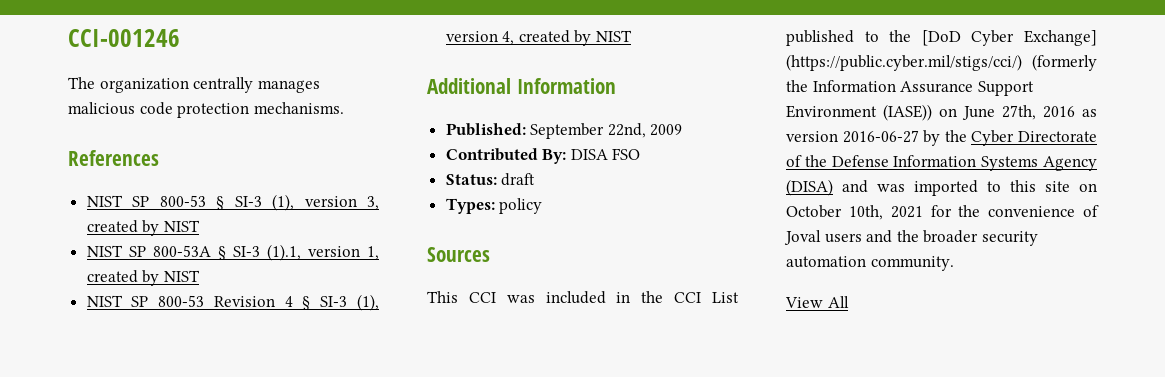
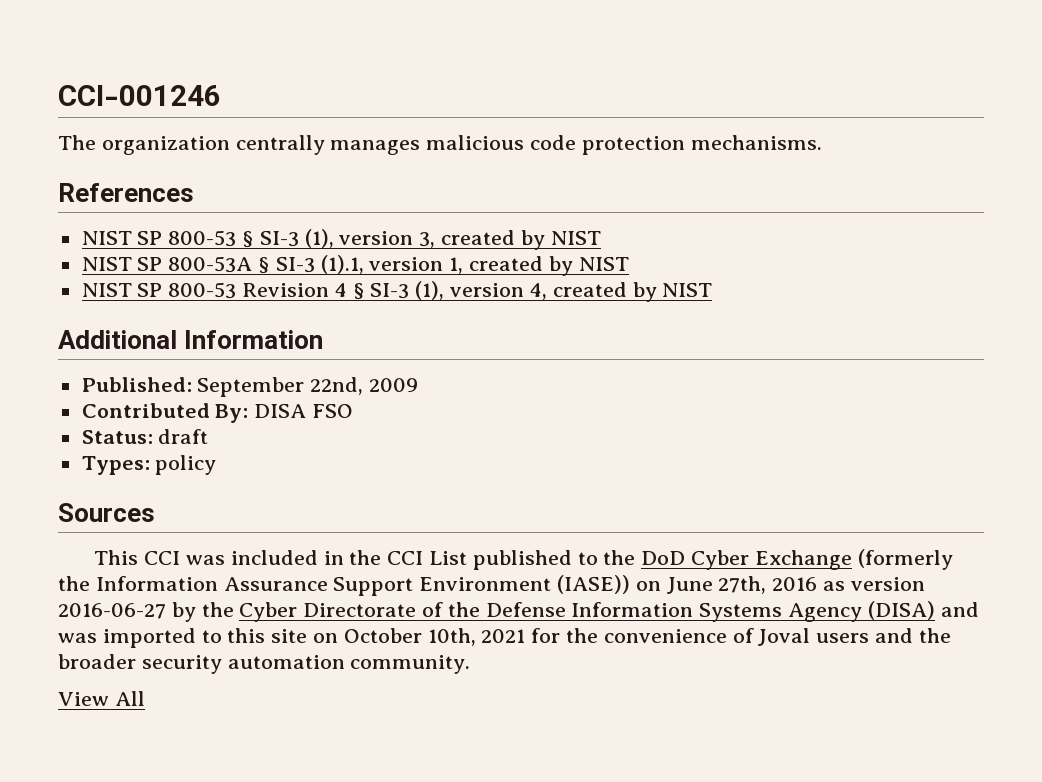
- This CCI was included in the CCI List published to the [DoD Cyber Exchange] (https://public.cyber.mil/stigs/cci/) (formerly the Information Assurance Support Environment (IASE)) on June 27th, 2016 as version 2016-06-27 by the Cyber Directorate of the Defense Information Systems Agency (DISA) and was imported to this site on October 10th, 2021 for the convenience of Joval users and the broader security automation community.
+ This CCI was included in the CCI List published to the DoD Cyber Exchange (formerly the Information Assurance Support Environment (IASE)) on June 27th, 2016 as version 2016-06-27 by the Cyber Directorate of the Defense Information Systems Agency (DISA) and was imported to this site on October 10th, 2021 for the convenience of Joval users and the broader security automation community.

